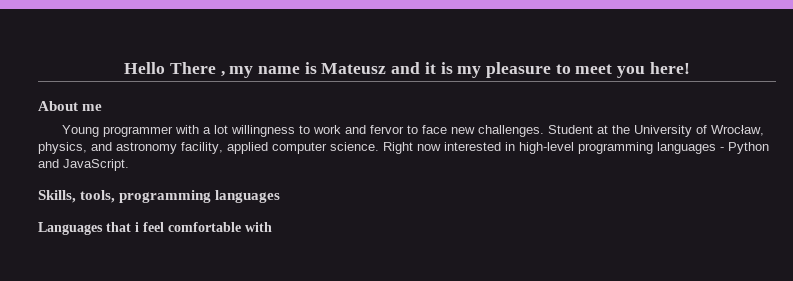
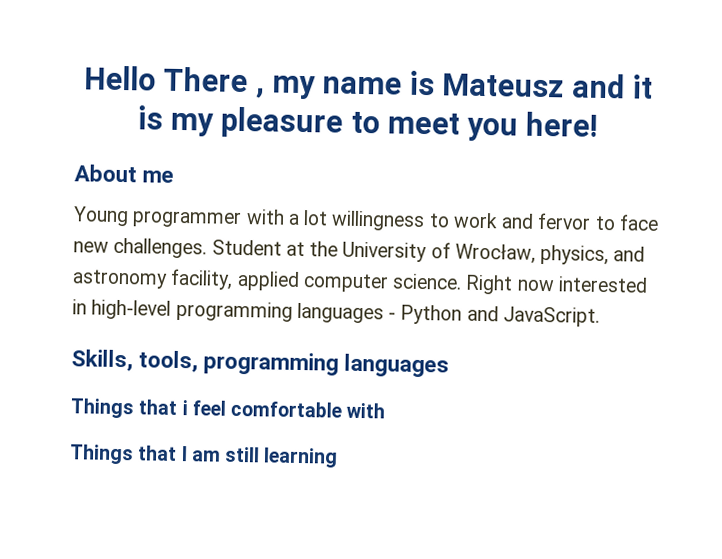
- Languages that i feel comfortable with
+ Things that i feel comfortable with
+ Things that I am still learning

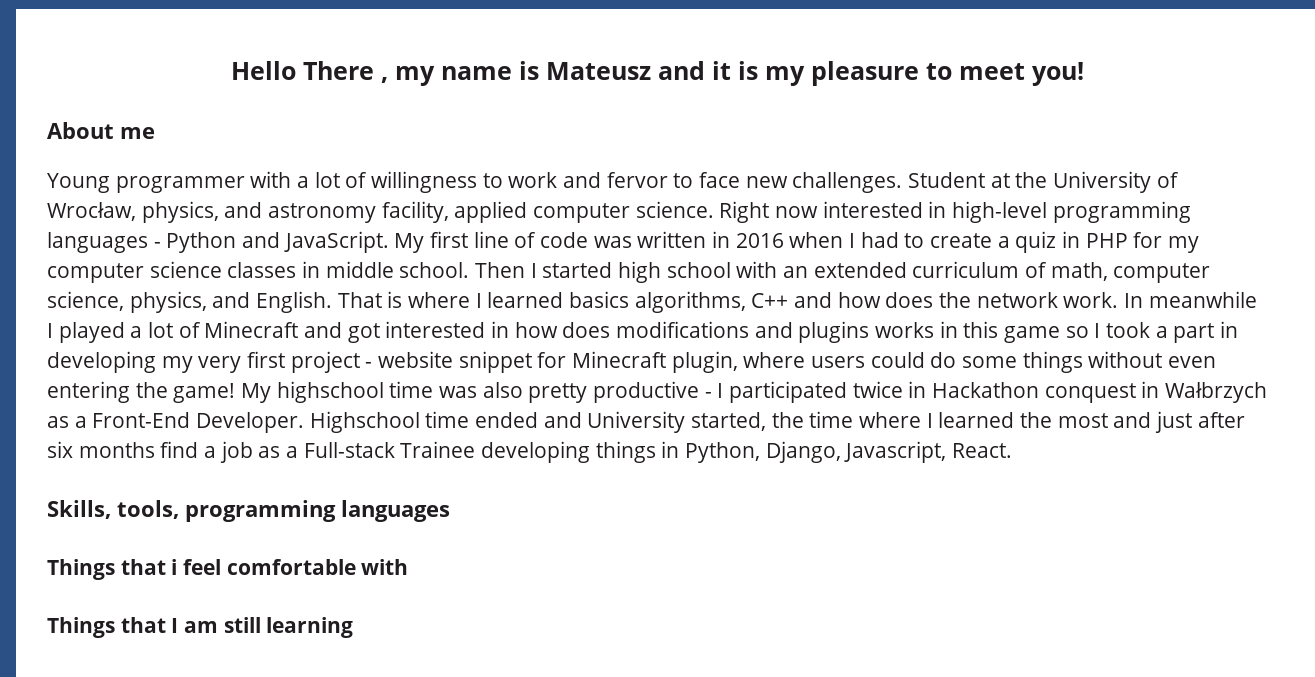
- Hello There , my name is Mateusz and it is my pleasure to meet you here!
+ Hello There , my name is Mateusz and it is my pleasure to meet you!
- Young programmer with a lot willingness to work and fervor to face new challenges.
+ Young programmer with a lot of willingness to work and fervor to face new challenges.
+ My first line of code was written in 2016 when I had to create a quiz in PHP for my computer science classes in middle school. Then I started high school with an extended curriculum of math, computer science, physics, and English. That is where I learned basics algorithms, C++ and how does the network work. In meanwhile I played a lot of Minecraft and got interested in how does modifications and plugins works in this game so I took a part in developing my very first project - website snippet for Minecraft plugin, where users could do some things without even entering the game! My highschool time was also pretty productive - I participated twice in Hackathon conquest in Wałbrzych as a Front-End Developer. Highschool time ended and University started, the time where I learned the most and just after six months find a job as a Full-stack Trainee developing things in Python, Django, Javascript, React.

